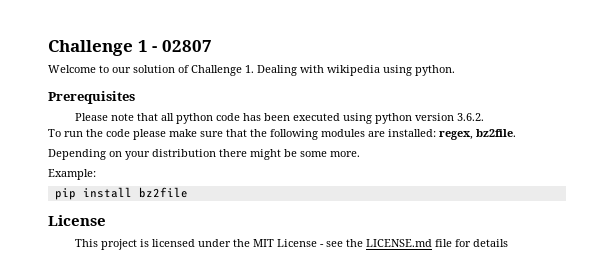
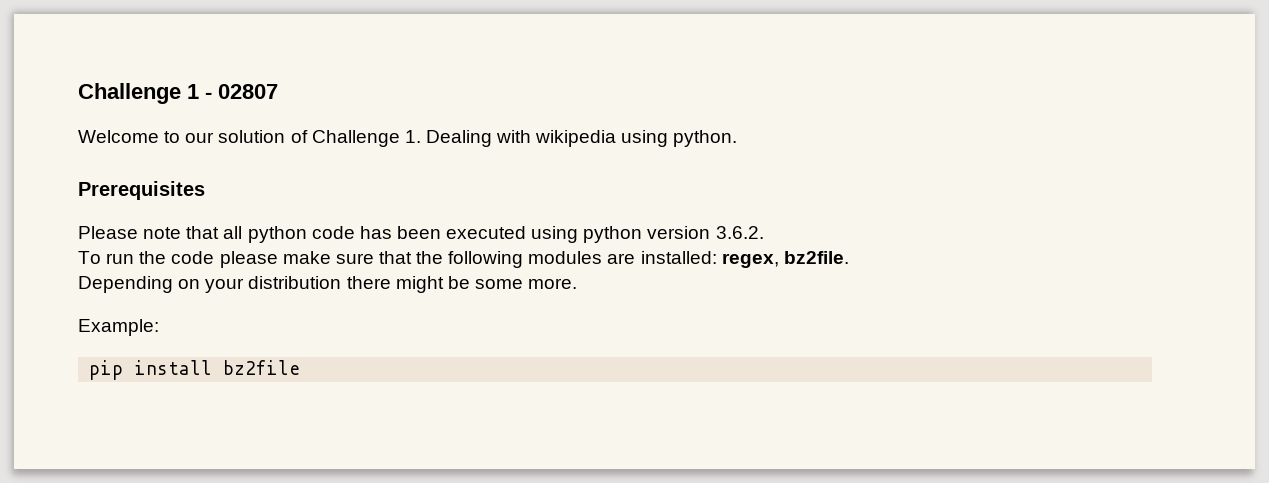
  pip install bz2file
- License
- This project is licensed under the MIT License - see the LICENSE.md file for details

